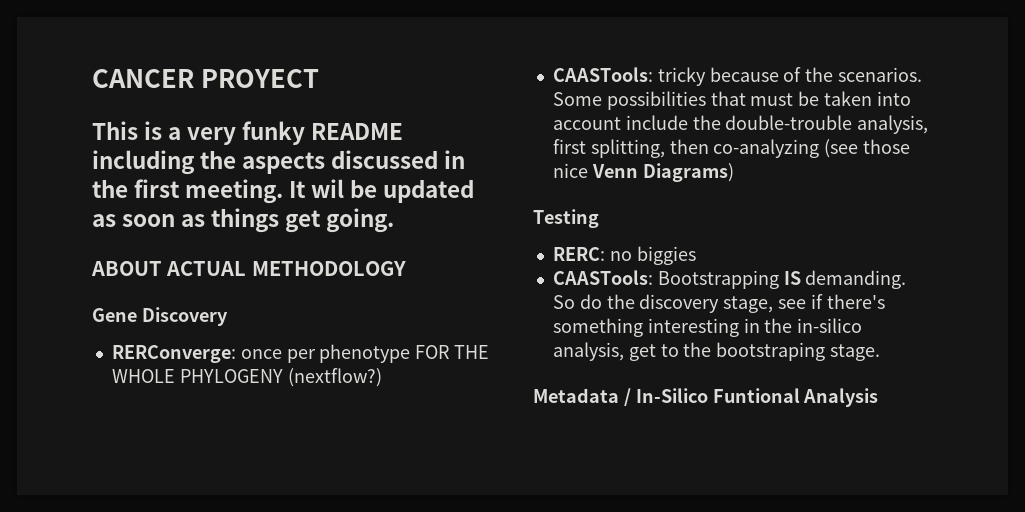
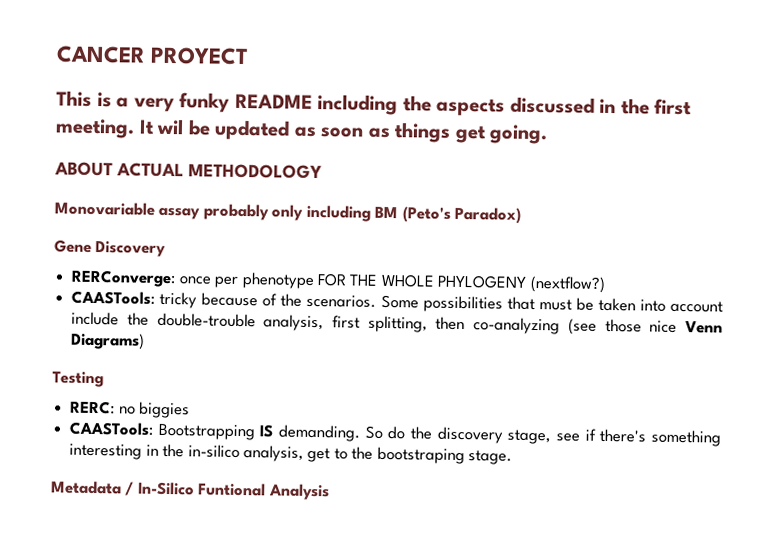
+ Monovariable assay probably only including BM (Peto's Paradox)

